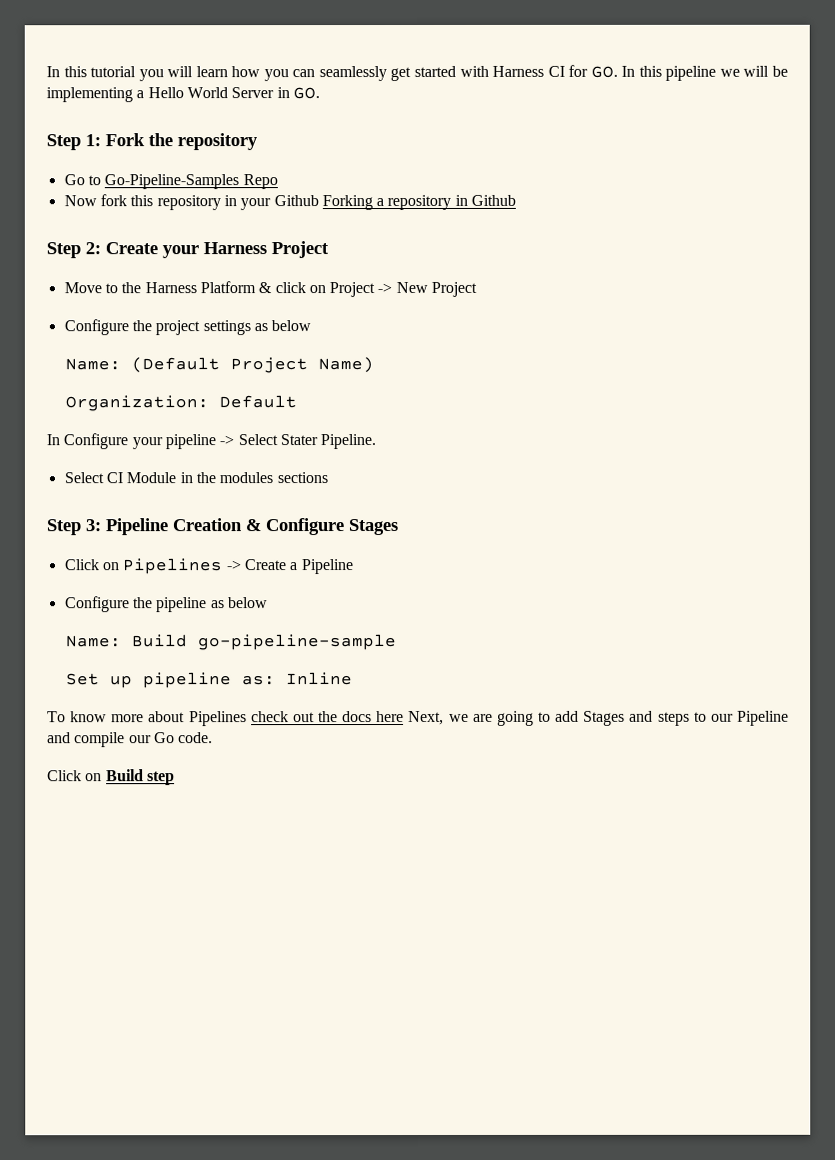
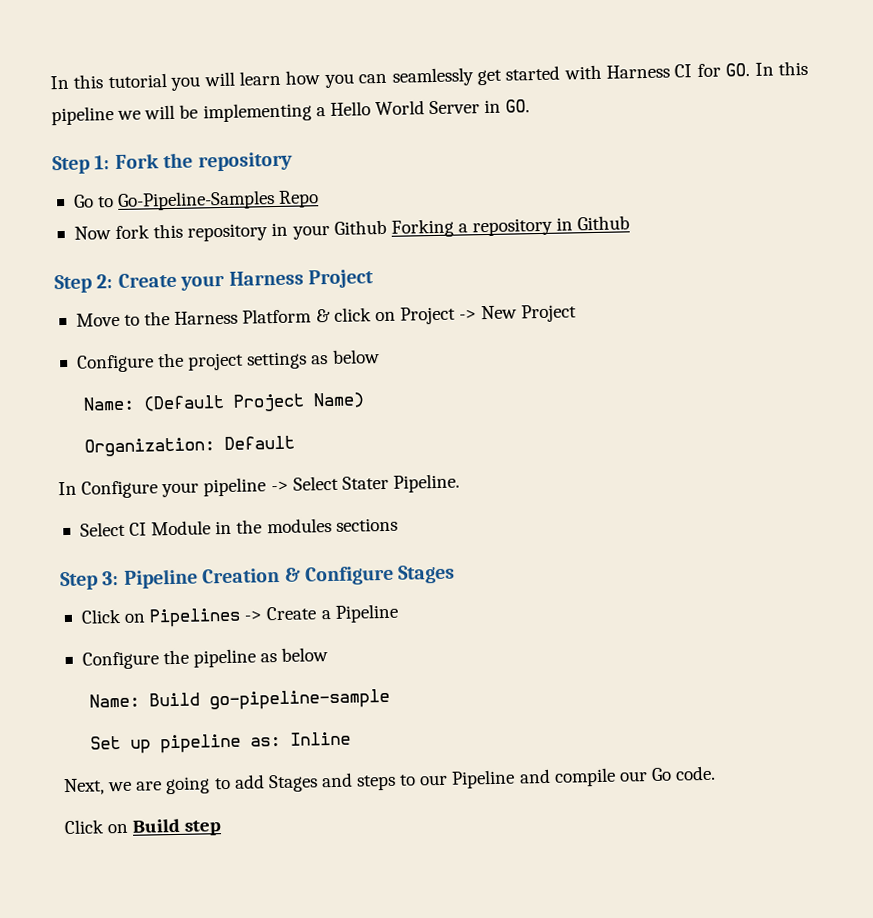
- To know more about Pipelines check out the docs here Next, we are going to add Stages and steps to our Pipeline and compile our Go code.
+ Next, we are going to add Stages and steps to our Pipeline and compile our Go code.

